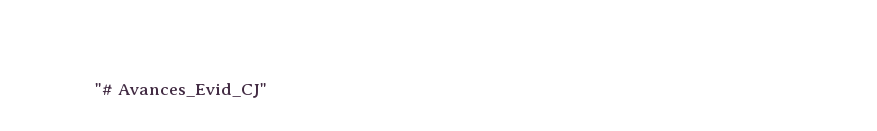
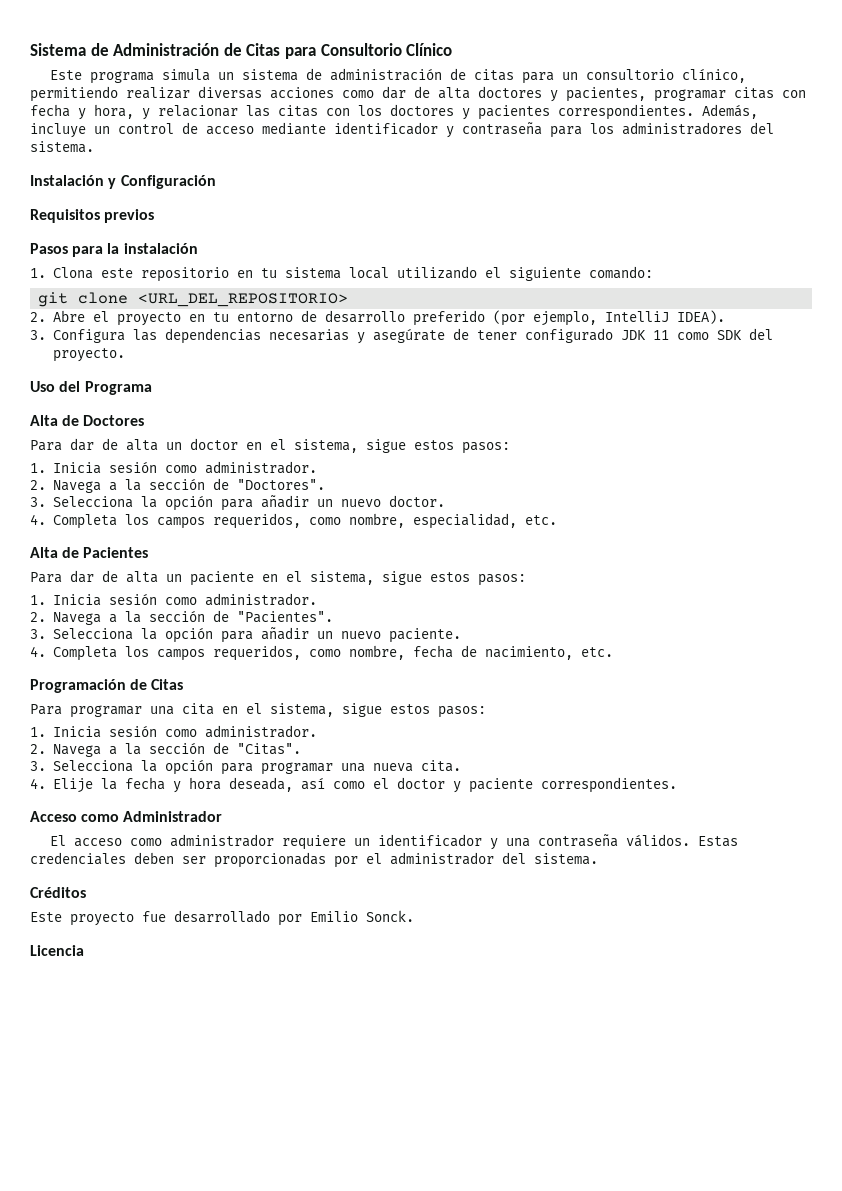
- "# Avances_Evid_CJ"
+ Sistema de Administración de Citas para Consultorio Clínico
+ Este programa simula un sistema de administración de citas para un consultorio clínico, permitiendo realizar diversas acciones como dar de alta doctores y pacientes, programar citas con fecha y hora, y relacionar las citas con los doctores y pacientes correspondientes. Además, incluye un control de acceso mediante identificador y contraseña para los administradores del sistema.
+ Instalación y Configuración
+ Requisitos previos
+ Pasos para la instalación
+ 1. Clona este repositorio en tu sistema local utilizando el siguiente comando:
+ git clone <URL_DEL_REPOSITORIO>
+ 2. Abre el proyecto en tu entorno de desarrollo preferido (por ejemplo, IntelliJ IDEA).
+ 3. Configura las dependencias necesarias y asegúrate de tener configurado JDK 11 como SDK del proyecto.
+ Uso del Programa
+ Alta de Doctores
+ Para dar de alta un doctor en el sistema, sigue estos pasos:
+ 1. Inicia sesión como administrador.
+ 2. Navega a la sección de "Doctores".
+ 3. Selecciona la opción para añadir un nuevo doctor.
+ 4. Completa los campos requeridos, como nombre, especialidad, etc.
+ Alta de Pacientes
+ Para dar de alta un paciente en el sistema, sigue estos pasos:
+ 1. Inicia sesión como administrador.
+ 2. Navega a la sección de "Pacientes".
+ 3. Selecciona la opción para añadir un nuevo paciente.
+ 4. Completa los campos requeridos, como nombre, fecha de nacimiento, etc.
+ Programación de Citas
+ Para programar una cita en el sistema, sigue estos pasos:
+ 1. Inicia sesión como administrador.
+ 2. Navega a la sección de "Citas".
+ 3. Selecciona la opción para programar una nueva cita.
+ 4. Elije la fecha y hora deseada, así como el doctor y paciente correspondientes.
+ Acceso como Administrador
+ El acceso como administrador requiere un identificador y una contraseña válidos. Estas credenciales deben ser proporcionadas por el administrador del sistema.
+ Créditos
+ Este proyecto fue desarrollado por Emilio Sonck.
+ Licencia

